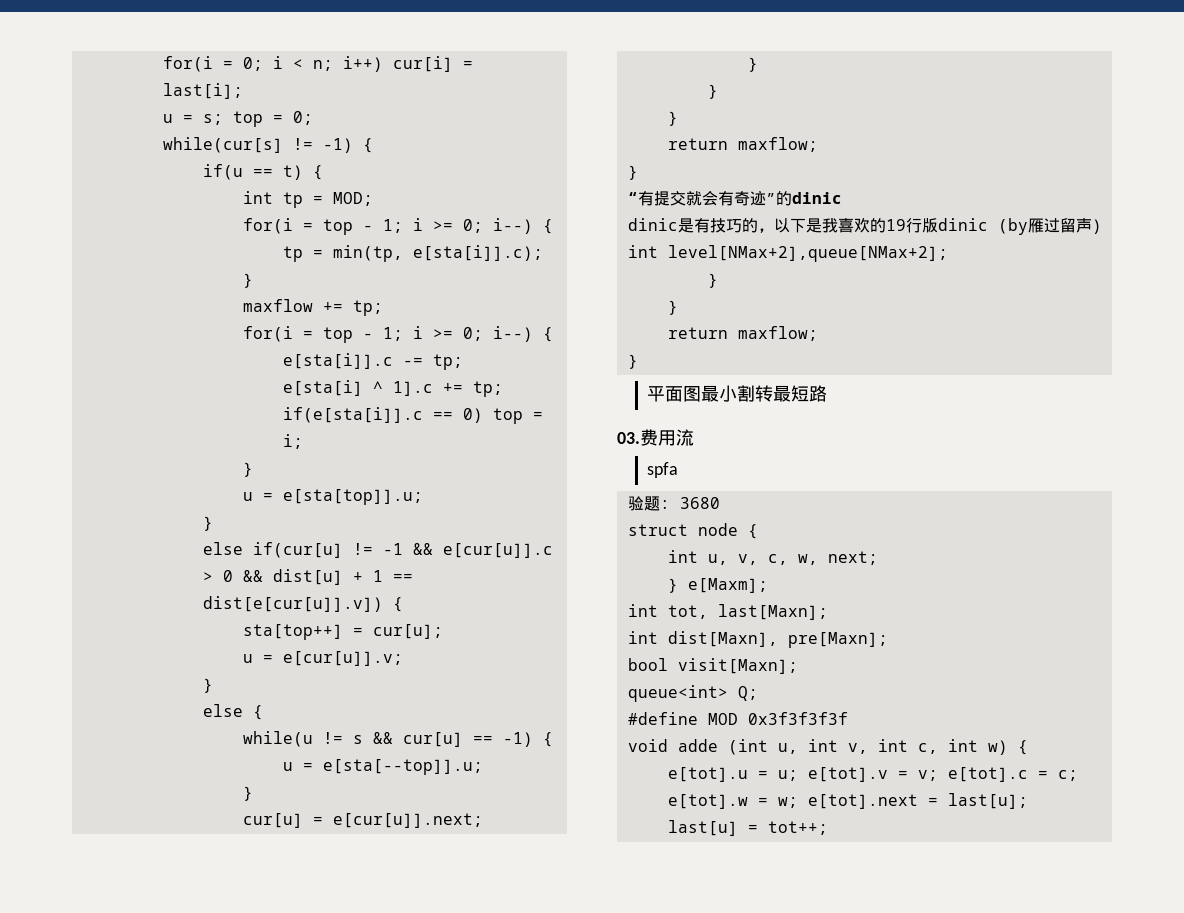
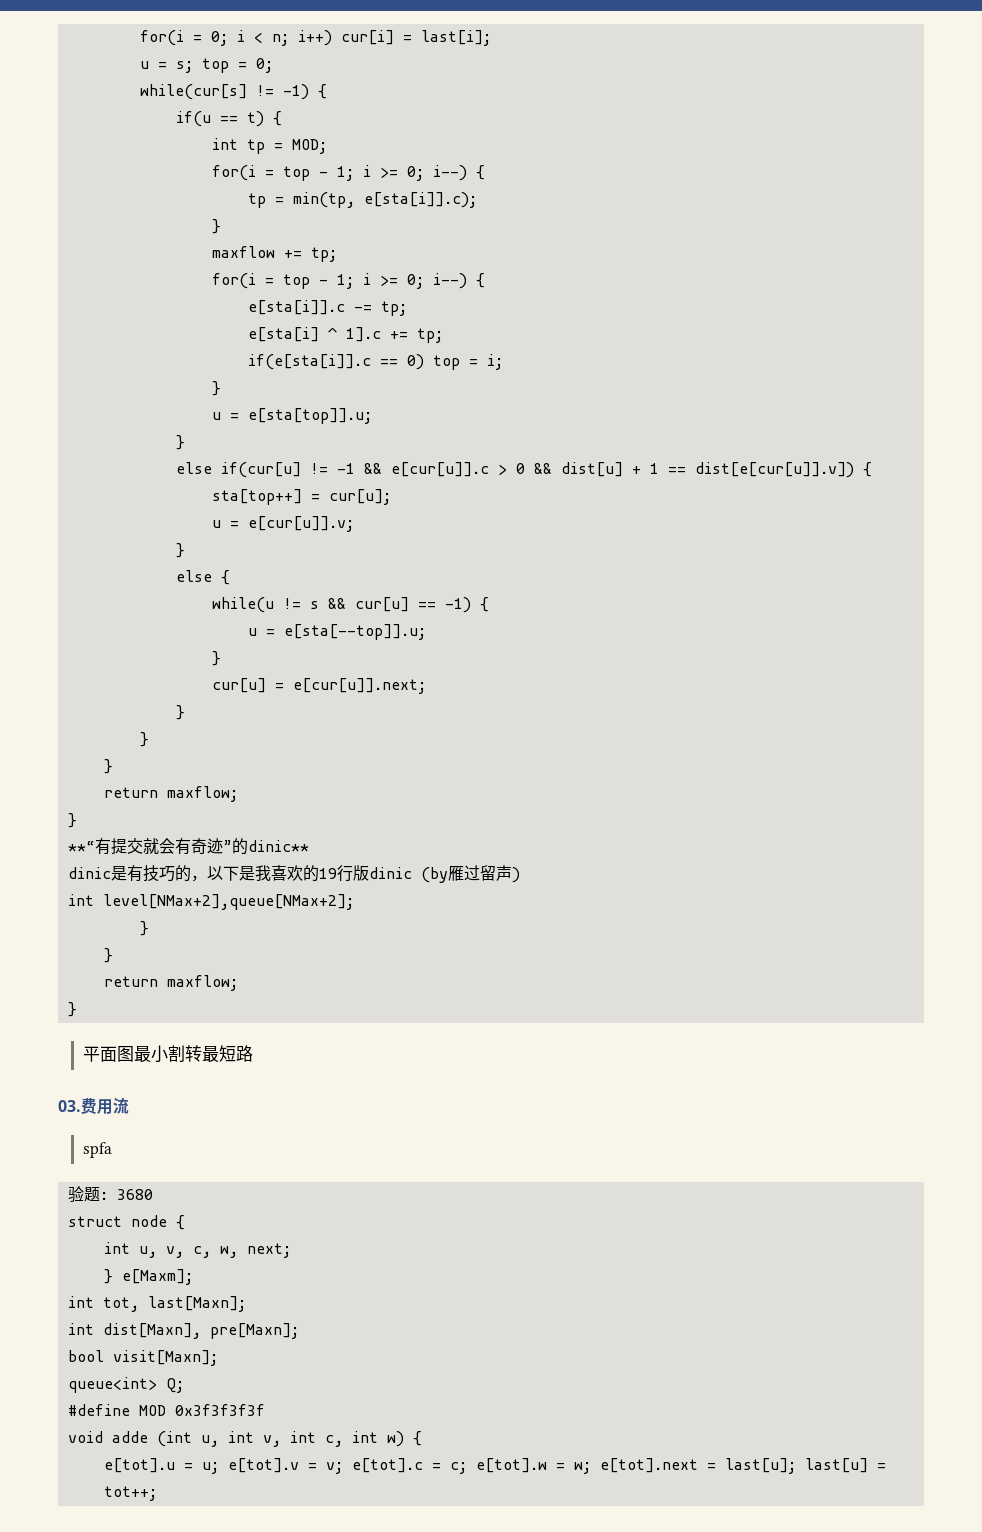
- “有提交就会有奇迹”的dinic
+ **“有提交就会有奇迹”的dinic**

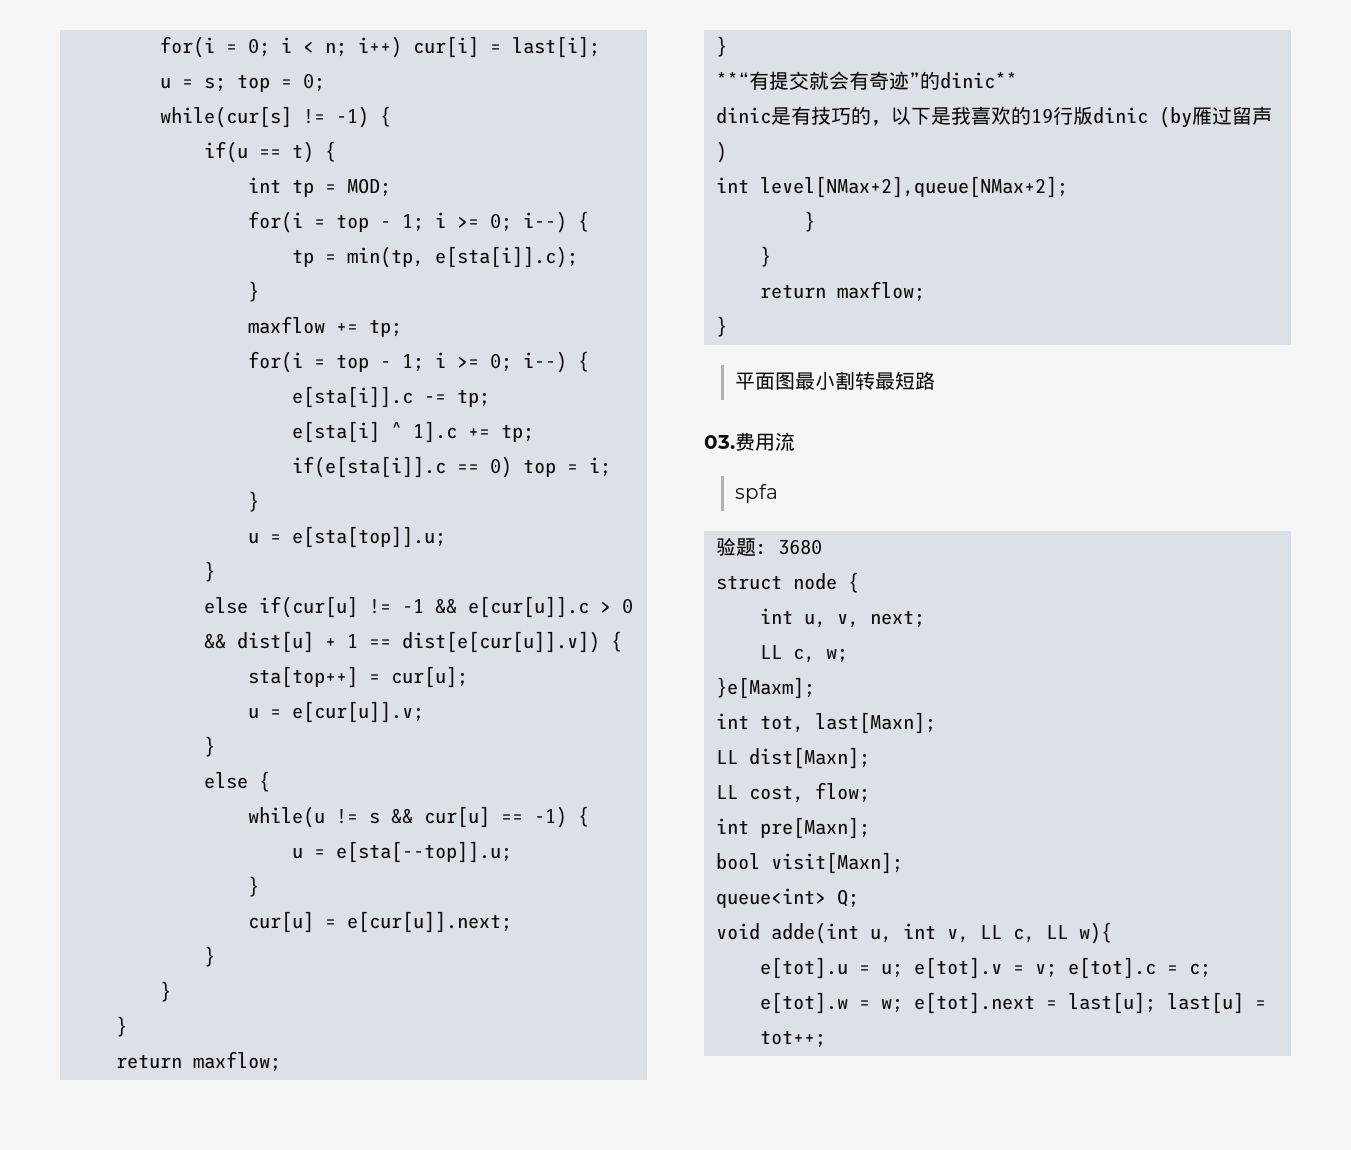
- int u, v, c, w, next;
+ int u, v, next;
- } e[Maxm];
+ LL c, w;
+ }e[Maxm];
- int dist[Maxn], pre[Maxn];
+ LL dist[Maxn];
+ LL cost, flow;
+ int pre[Maxn];
- #define MOD 0x3f3f3f3f
- void adde (int u, int v, int c, int w) {
+ void adde(int u, int v, LL c, LL w){

